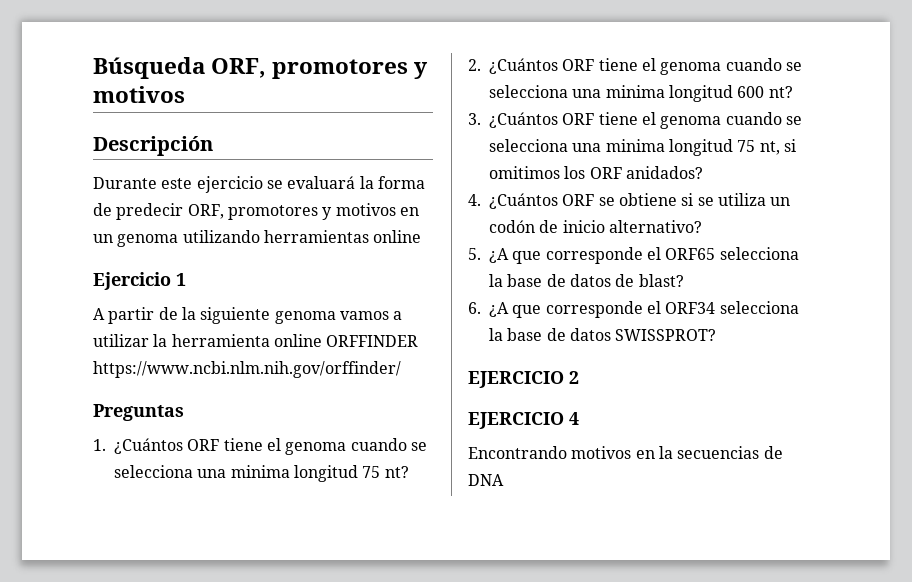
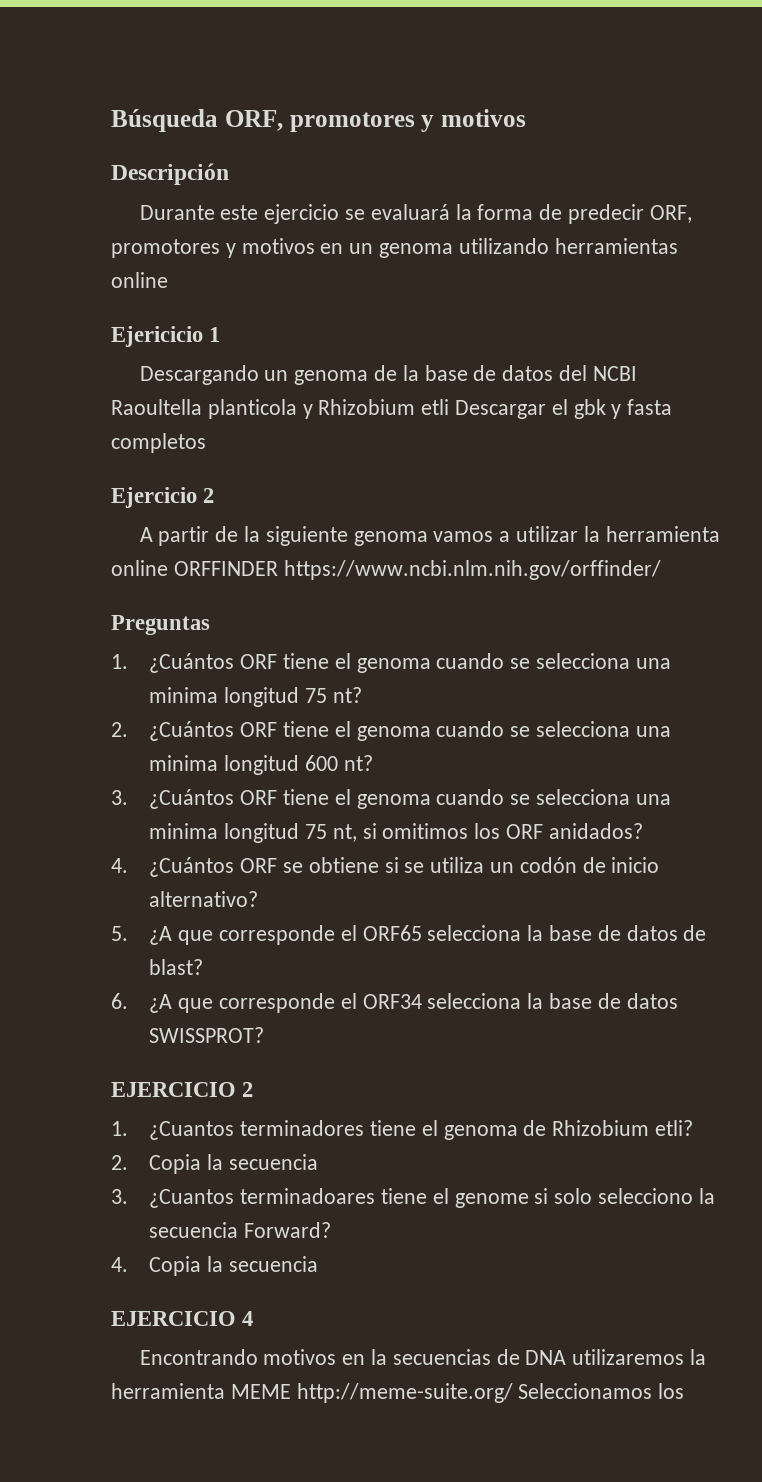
+ Ejericicio 1
+ Descargando un genoma de la base de datos del NCBI Raoultella planticola y Rhizobium etli Descargar el gbk y fasta completos
- Ejercicio 1
+ Ejercicio 2
+ 1. ¿Cuantos terminadores tiene el genoma de Rhizobium etli?
+ 2. Copia la secuencia
+ 3. ¿Cuantos terminadoares tiene el genome si solo selecciono la secuencia Forward?
+ 4. Copia la secuencia
- Encontrando motivos en la secuencias de DNA
+ Encontrando motivos en la secuencias de DNA utilizaremos la herramienta MEME http://meme-suite.org/ Seleccionamos los

